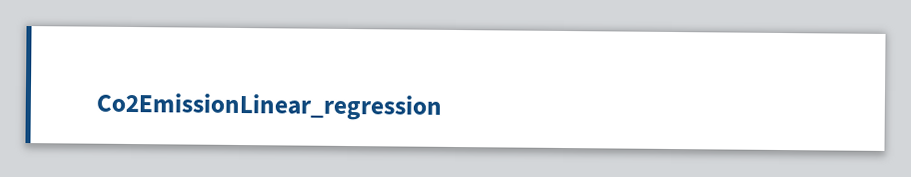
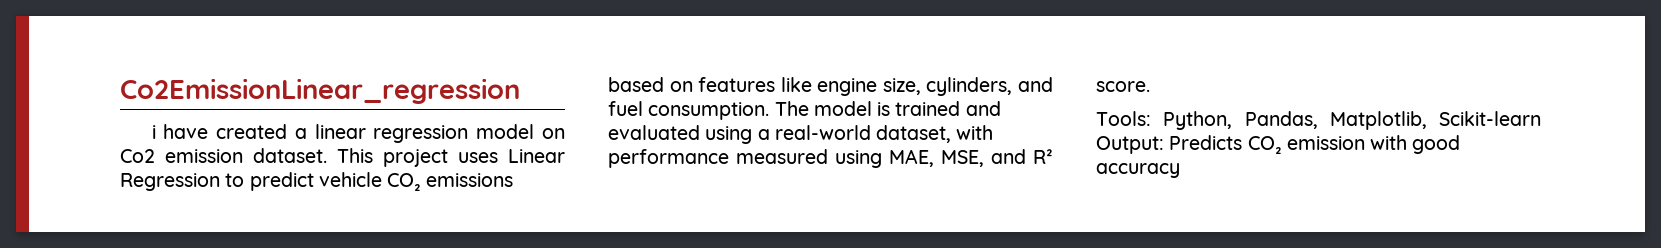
+ i have created a linear regression model on Co2 emission dataset. This project uses Linear Regression to predict vehicle CO₂ emissions based on features like engine size, cylinders, and fuel consumption. The model is trained and evaluated using a real-world dataset, with performance measured using MAE, MSE, and R² score.
+ Tools: Python, Pandas, Matplotlib, Scikit-learn Output: Predicts CO₂ emission with good accuracy

